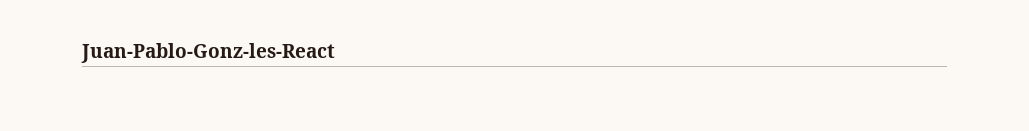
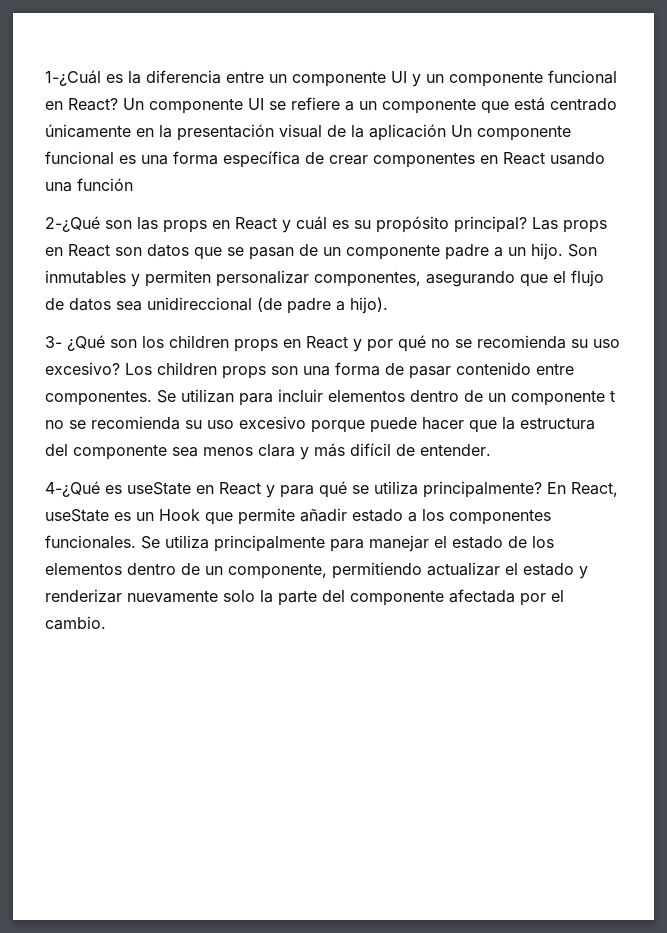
- Juan-Pablo-Gonz-les-React
+ 1-¿Cuál es la diferencia entre un componente UI y un componente funcional en React? Un componente UI se refiere a un componente que está centrado únicamente en la presentación visual de la aplicación Un componente funcional es una forma específica de crear componentes en React usando una función
+ 2-¿Qué son las props en React y cuál es su propósito principal? Las props en React son datos que se pasan de un componente padre a un hijo. Son inmutables y permiten personalizar componentes, asegurando que el flujo de datos sea unidireccional (de padre a hijo).
+ 3- ¿Qué son los children props en React y por qué no se recomienda su uso excesivo? Los children props son una forma de pasar contenido entre componentes. Se utilizan para incluir elementos dentro de un componente t no se recomienda su uso excesivo porque puede hacer que la estructura del componente sea menos clara y más difícil de entender.
+ 4-¿Qué es useState en React y para qué se utiliza principalmente? En React, useState es un Hook que permite añadir estado a los componentes funcionales. Se utiliza principalmente para manejar el estado de los elementos dentro de un componente, permitiendo actualizar el estado y renderizar nuevamente solo la parte del componente afectada por el cambio.

